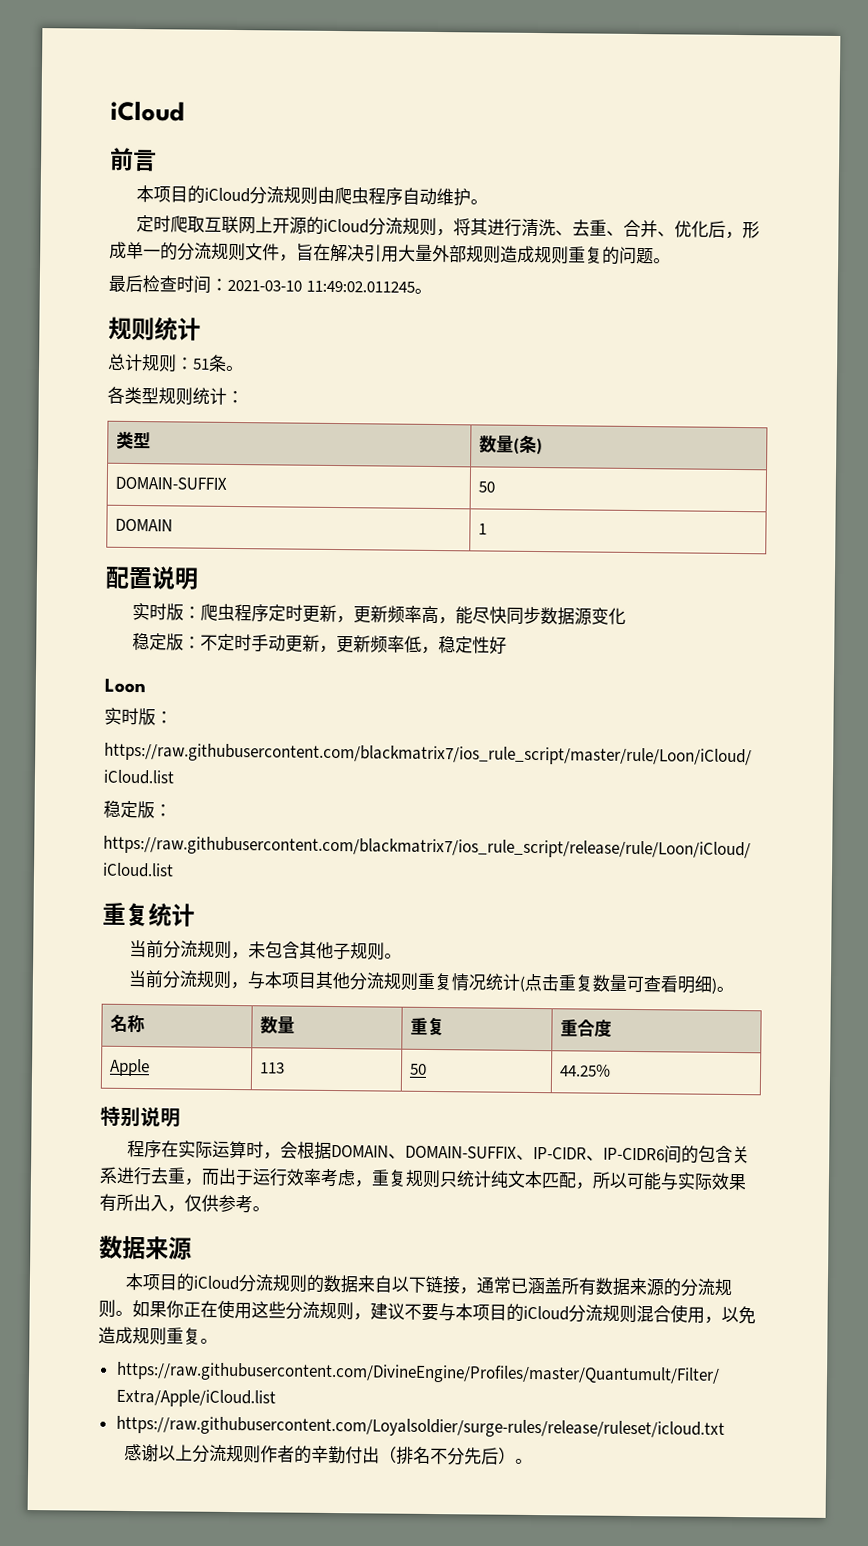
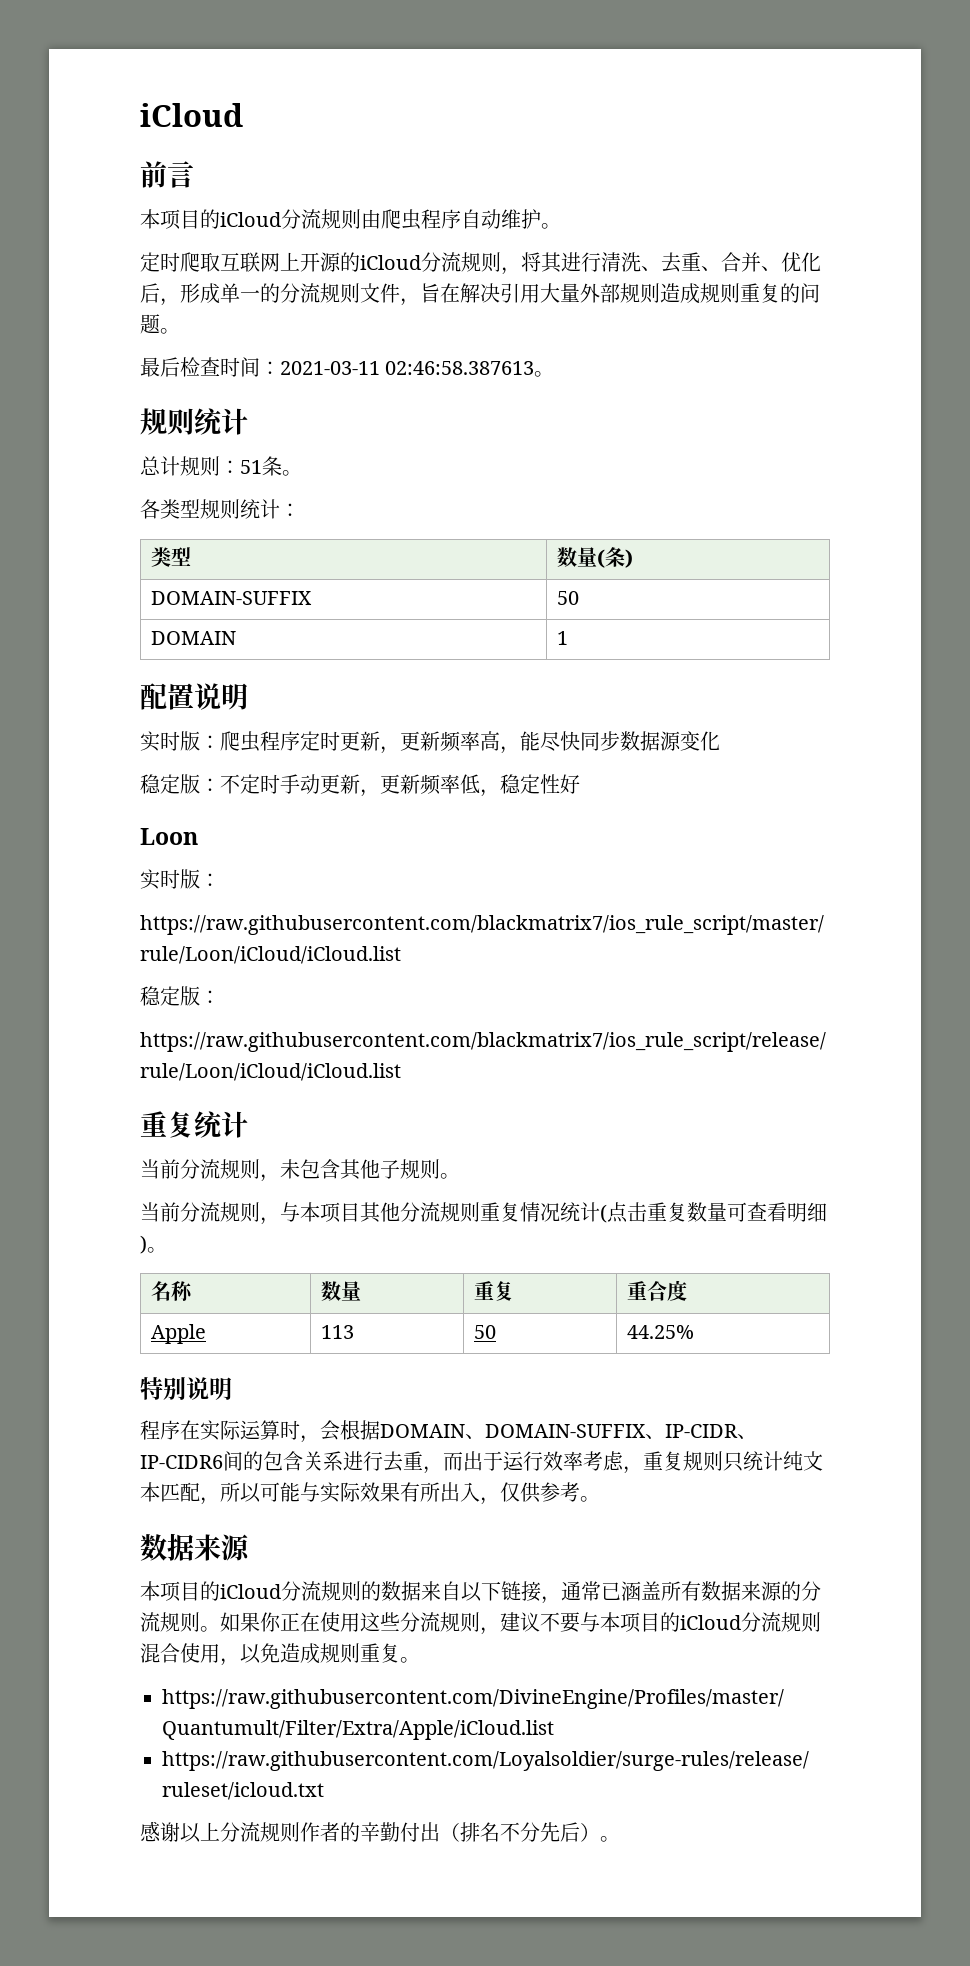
- 最后检查时间：2021-03-10 11:49:02.011245。
+ 最后检查时间：2021-03-11 02:46:58.387613。

